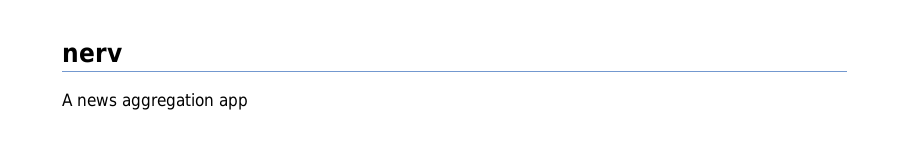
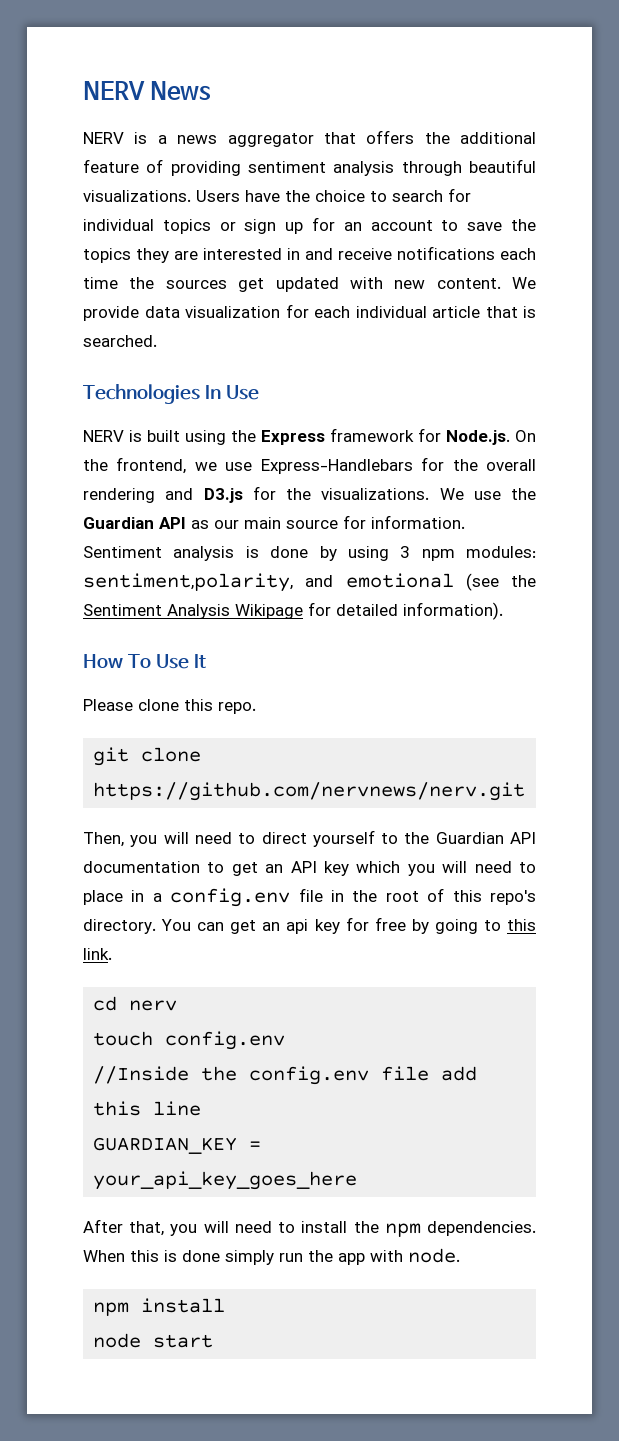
- nerv
- A news aggregation app
+ NERV News
+ NERV is a news aggregator that offers the additional feature of providing sentiment analysis through beautiful visualizations. Users have the choice to search for individual topics or sign up for an account to save the topics they are interested in and receive notifications each time the sources get updated with new content. We provide data visualization for each individual article that is searched.
+ Technologies In Use
+ NERV is built using the Express framework for Node.js. On the frontend, we use Express-Handlebars for the overall rendering and D3.js for the visualizations. We use the Guardian API as our main source for information. Sentiment analysis is done by using 3 npm modules: sentiment,polarity, and emotional (see the Sentiment Analysis Wikipage for detailed information).
+ How To Use It
+ Please clone this repo.
+ git clone https://github.com/nervnews/nerv.git
+ Then, you will need to direct yourself to the Guardian API documentation to get an API key which you will need to place in a config.env file in the root of this repo's directory. You can get an api key for free by going to this link.
+ cd nerv
+ touch config.env
+ //Inside the config.env file add this line
+ GUARDIAN_KEY = your_api_key_goes_here
+ After that, you will need to install the npm dependencies. When this is done simply run the app with node.
+ npm install
+ node start

